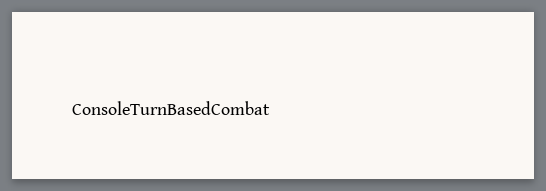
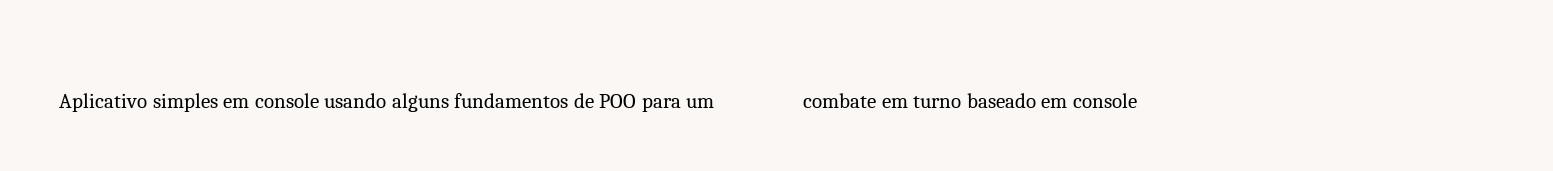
- ConsoleTurnBasedCombat
+ Aplicativo simples em console usando alguns fundamentos de POO para um combate em turno baseado em console

